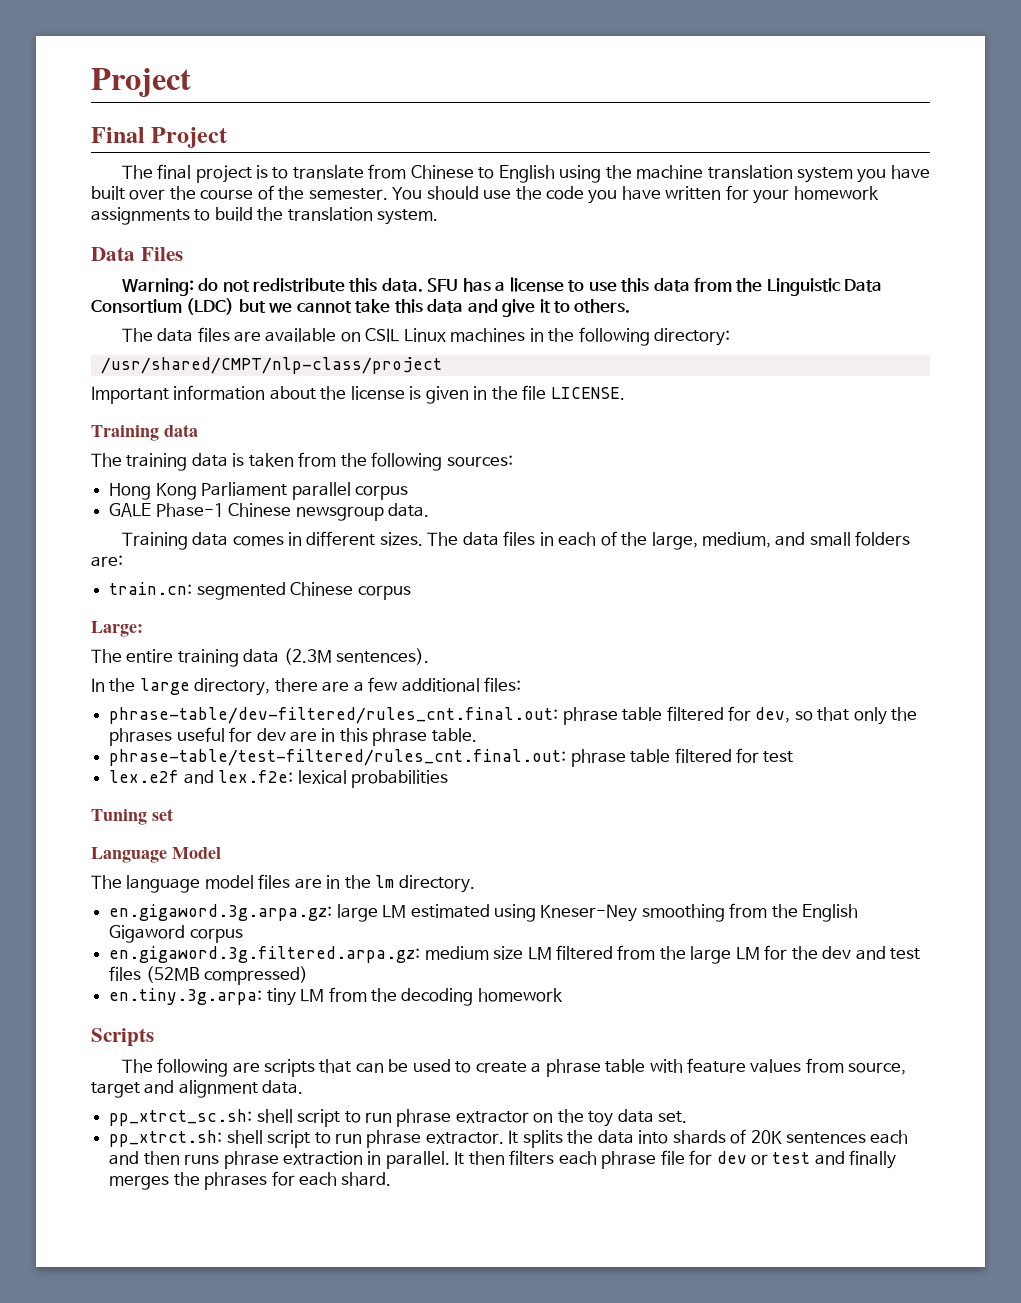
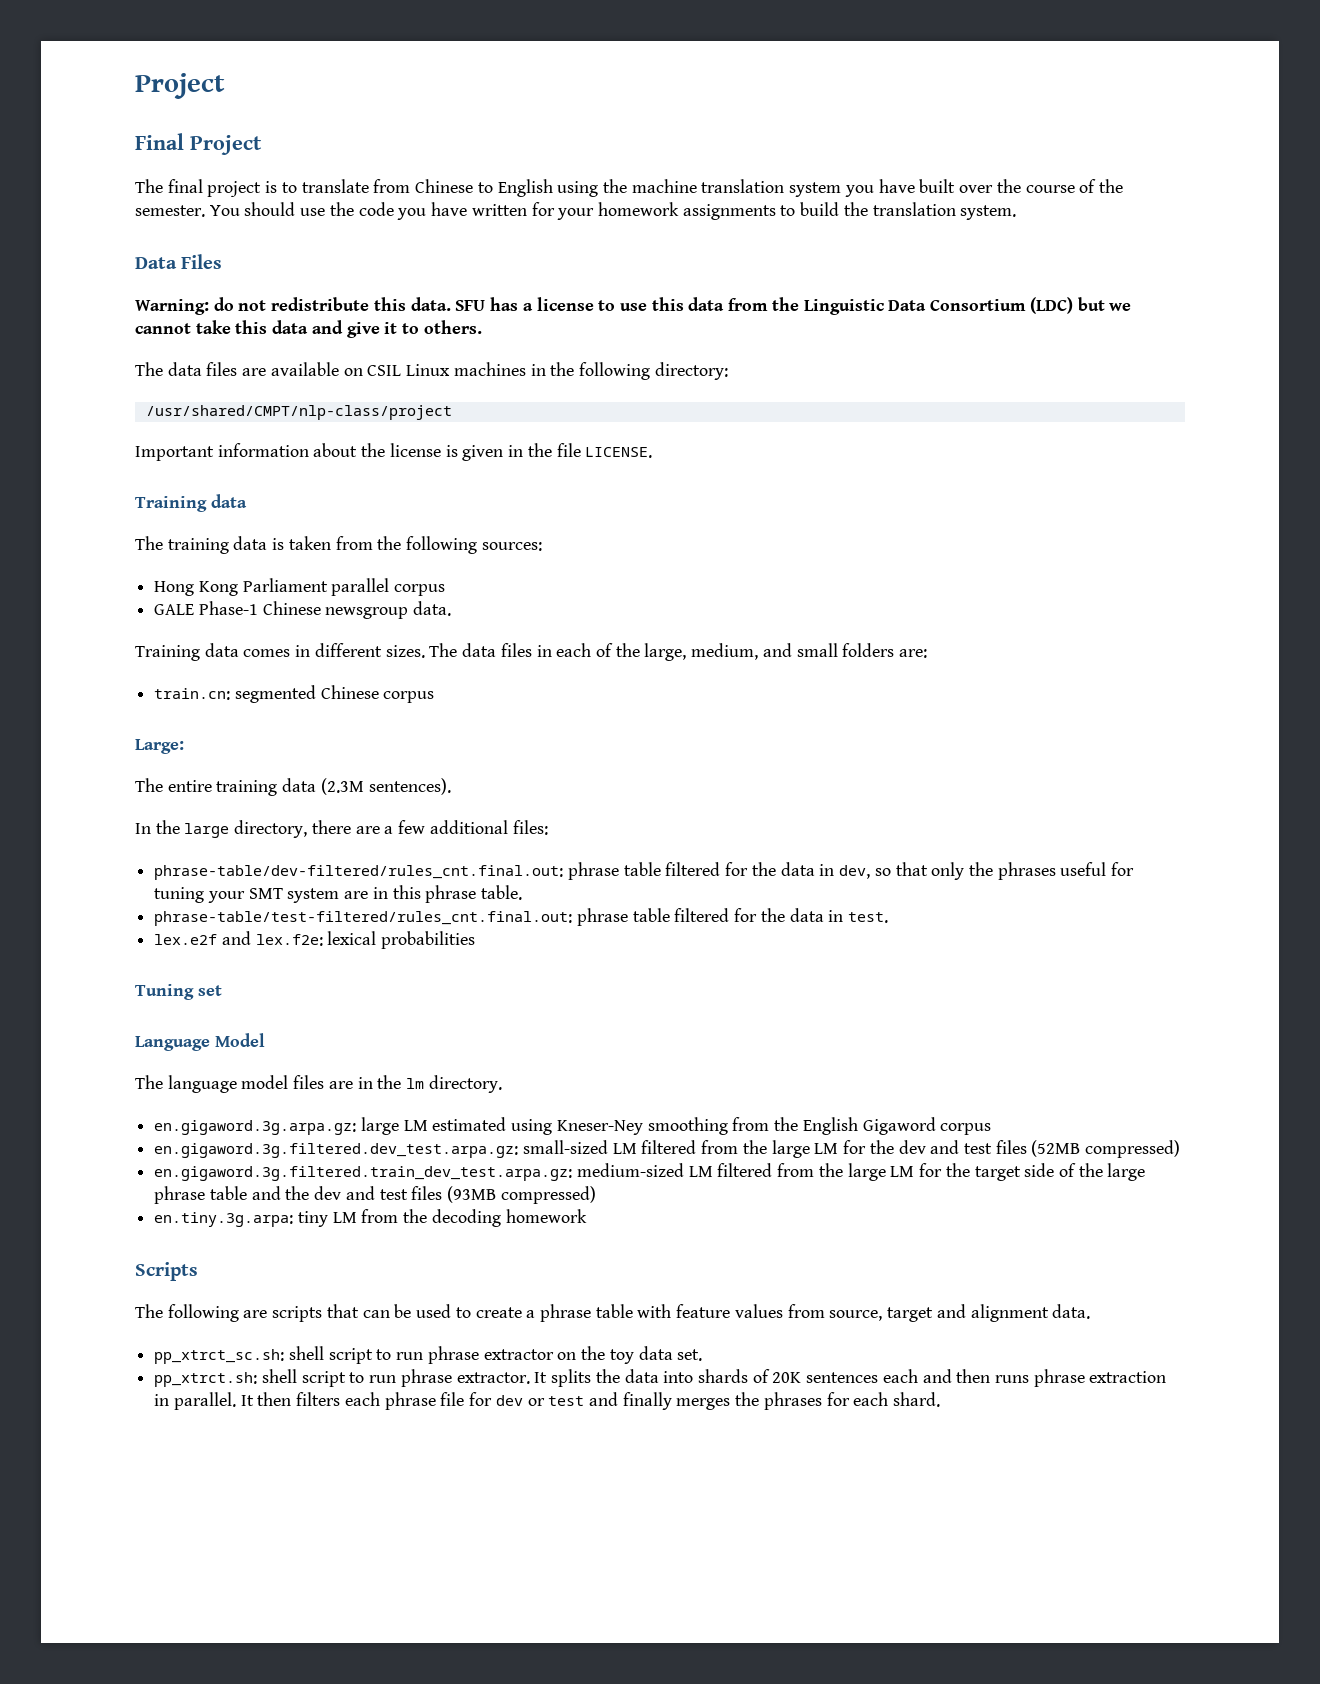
- phrase-table/dev-filtered/rules_cnt.final.out: phrase table filtered for dev, so that only the phrases useful for dev are in this phrase table.
+ phrase-table/dev-filtered/rules_cnt.final.out: phrase table filtered for the data in dev, so that only the phrases useful for tuning your SMT system are in this phrase table.
- phrase-table/test-filtered/rules_cnt.final.out: phrase table filtered for test
+ phrase-table/test-filtered/rules_cnt.final.out: phrase table filtered for the data in test.
- en.gigaword.3g.filtered.arpa.gz: medium size LM filtered from the large LM for the dev and test files (52MB compressed)
+ en.gigaword.3g.filtered.dev_test.arpa.gz: small-sized LM filtered from the large LM for the dev and test files (52MB compressed)
+ en.gigaword.3g.filtered.train_dev_test.arpa.gz: medium-sized LM filtered from the large LM for the target side of the large phrase table and the dev and test files (93MB compressed)

